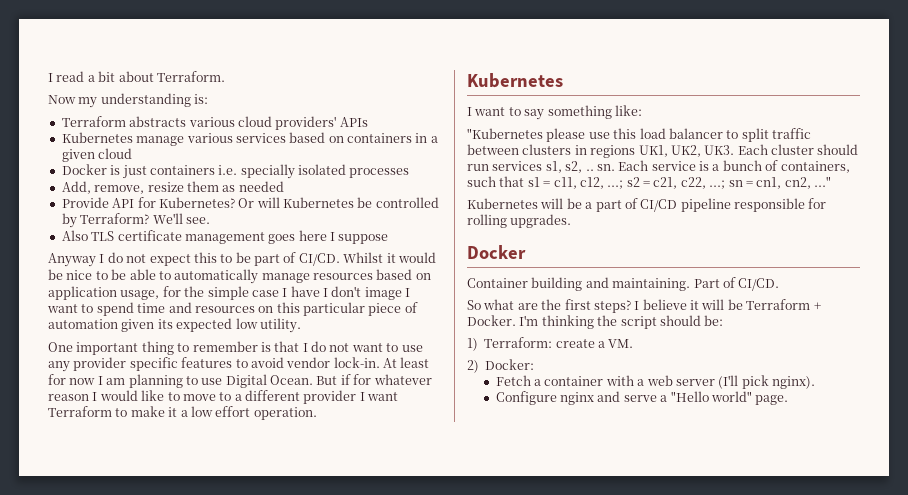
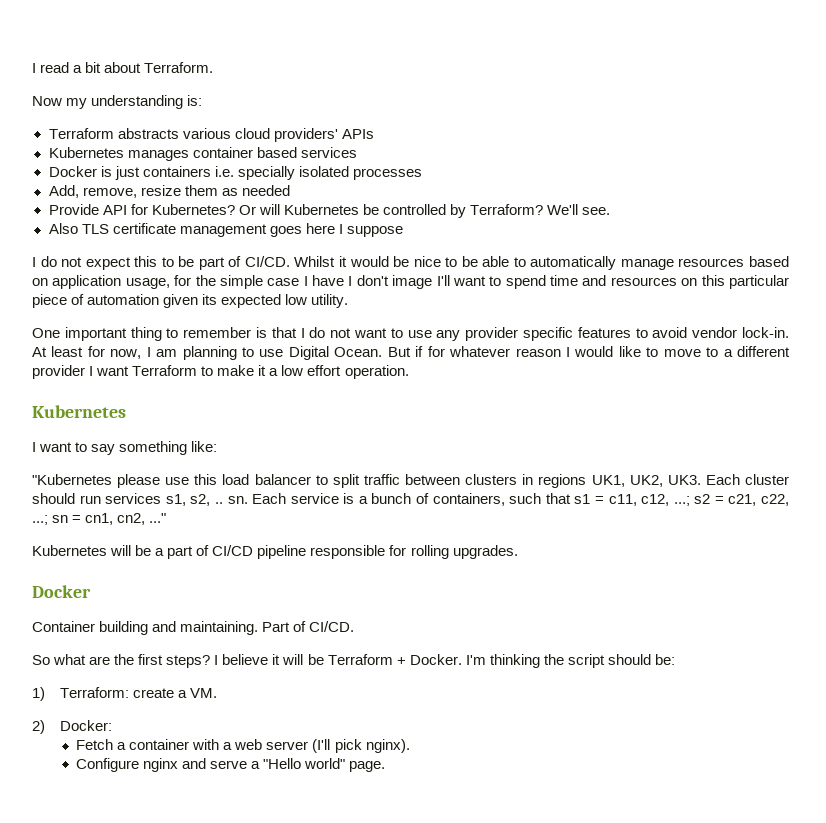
- Kubernetes manage various services based on containers in a given cloud
+ Kubernetes manages container based services
- Anyway I do not expect this to be part of CI/CD.
+ I do not expect this to be part of CI/CD.
- Whilst it would be nice to be able to automatically manage resources based on application usage, for the simple case I have I don't image I want to spend time and resources on this particular piece of automation given its expected low utility.
+ Whilst it would be nice to be able to automatically manage resources based on application usage, for the simple case I have I don't image I'll want to spend time and resources on this particular piece of automation given its expected low utility.
- At least for now I am planning to use Digital Ocean.
+ At least for now, I am planning to use Digital Ocean.

